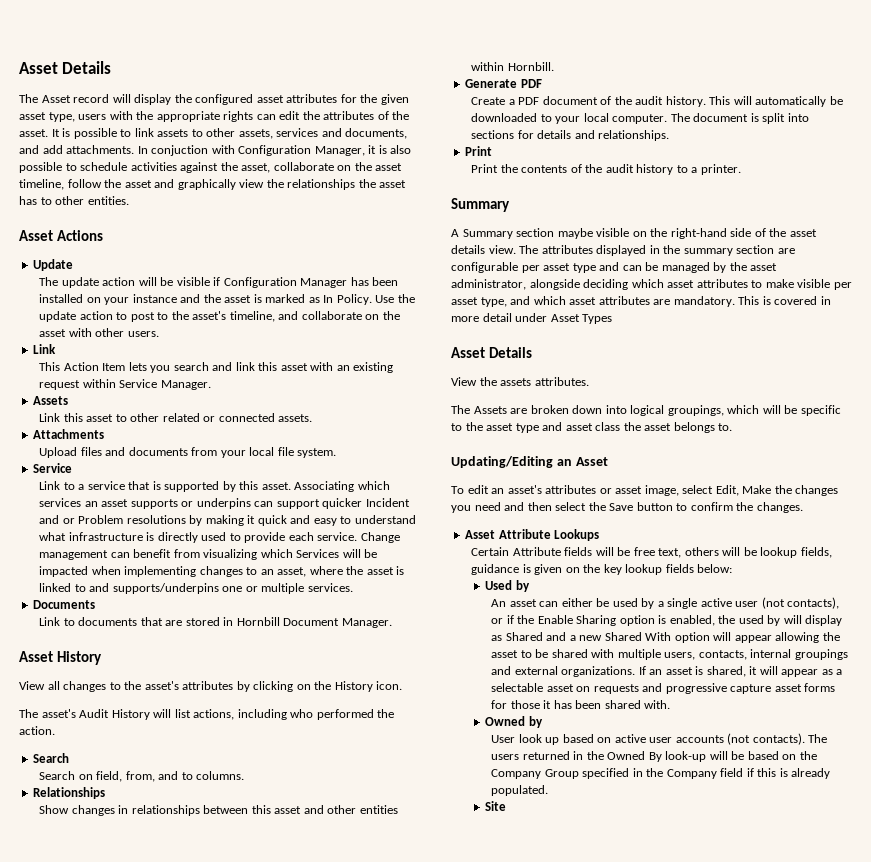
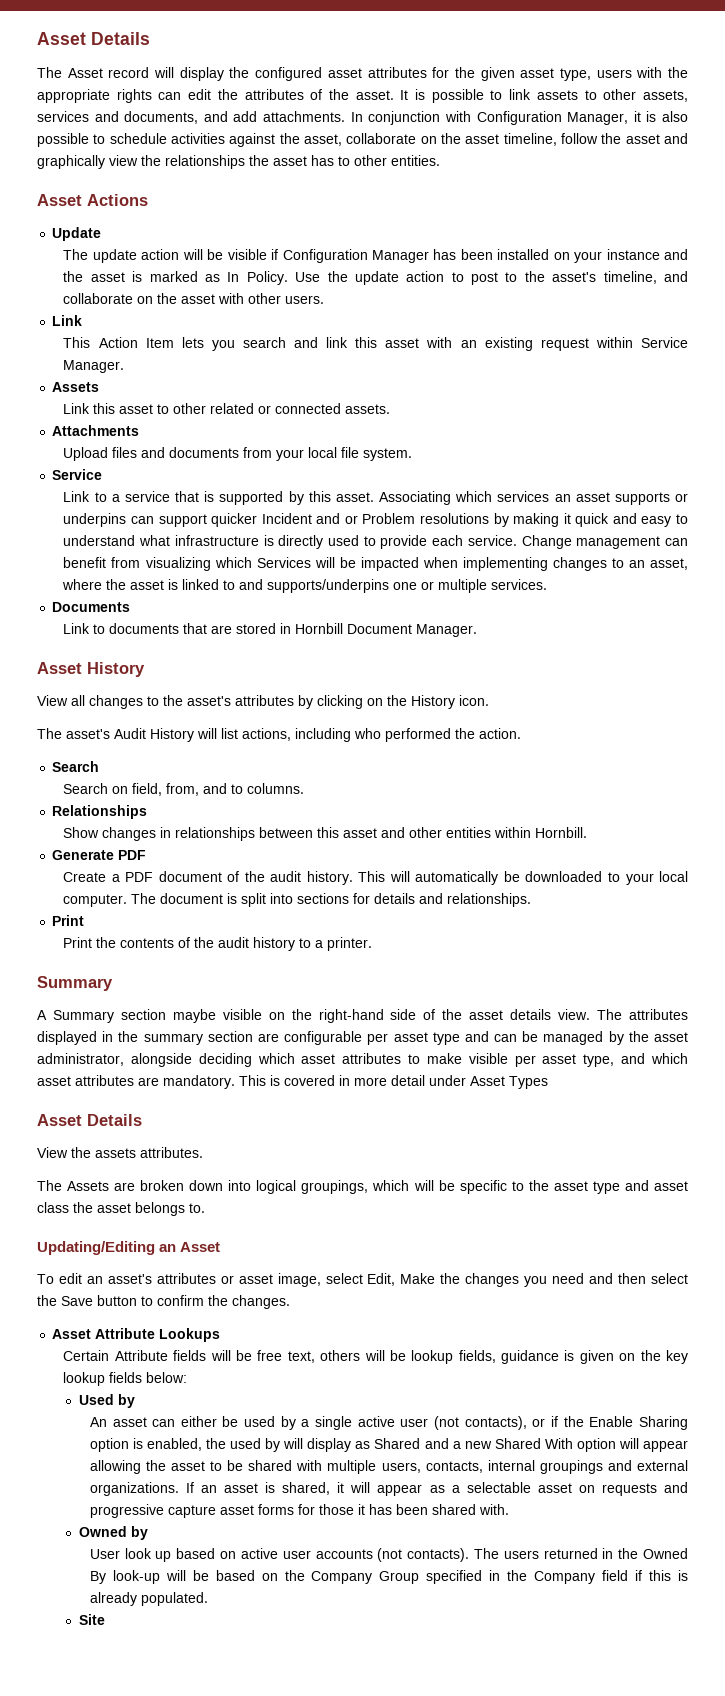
- In conjuction with Configuration Manager, it is also possible to schedule activities against the asset, collaborate on the asset timeline, follow the asset and graphically view the relationships the asset has to other entities.
+ In conjunction with Configuration Manager, it is also possible to schedule activities against the asset, collaborate on the asset timeline, follow the asset and graphically view the relationships the asset has to other entities.

